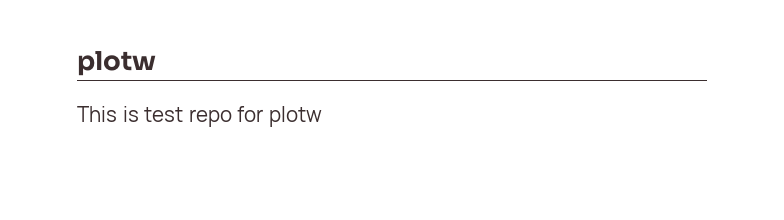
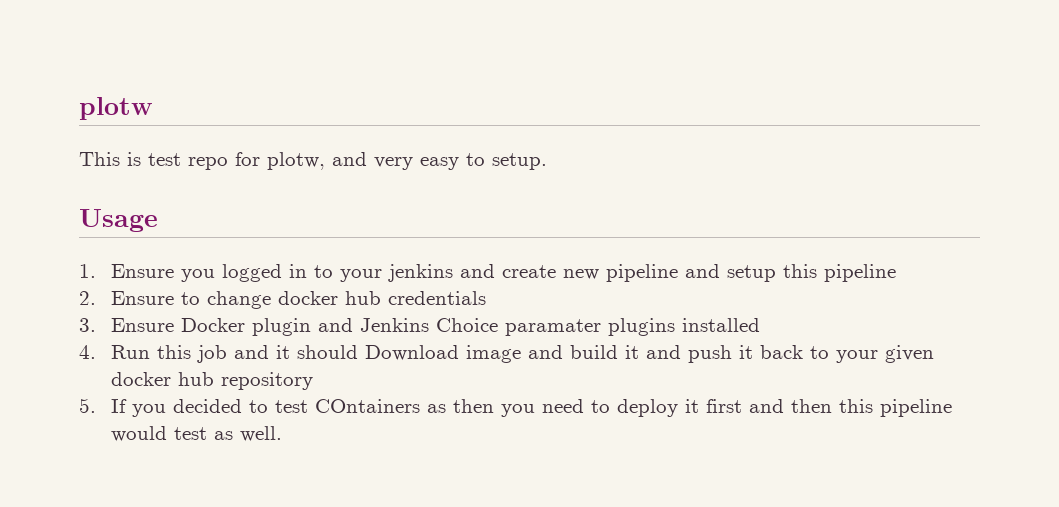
- This is test repo for plotw
+ This is test repo for plotw, and very easy to setup.
+ Usage
+ 1. Ensure you logged in to your jenkins and create new pipeline and setup this pipeline
+ 2. Ensure to change docker hub credentials
+ 3. Ensure Docker plugin and Jenkins Choice paramater plugins installed
+ 4. Run this job and it should Download image and build it and push it back to your given docker hub repository
+ 5. If you decided to test COntainers as then you need to deploy it first and then this pipeline would test as well.

